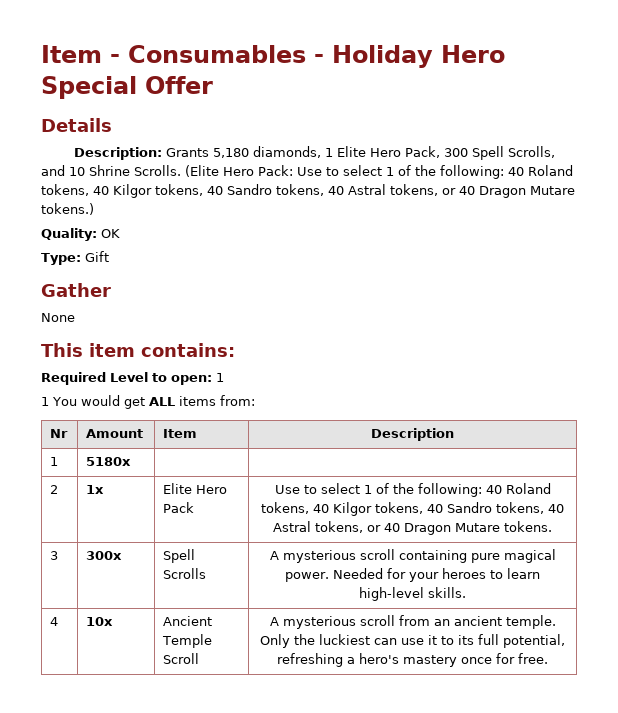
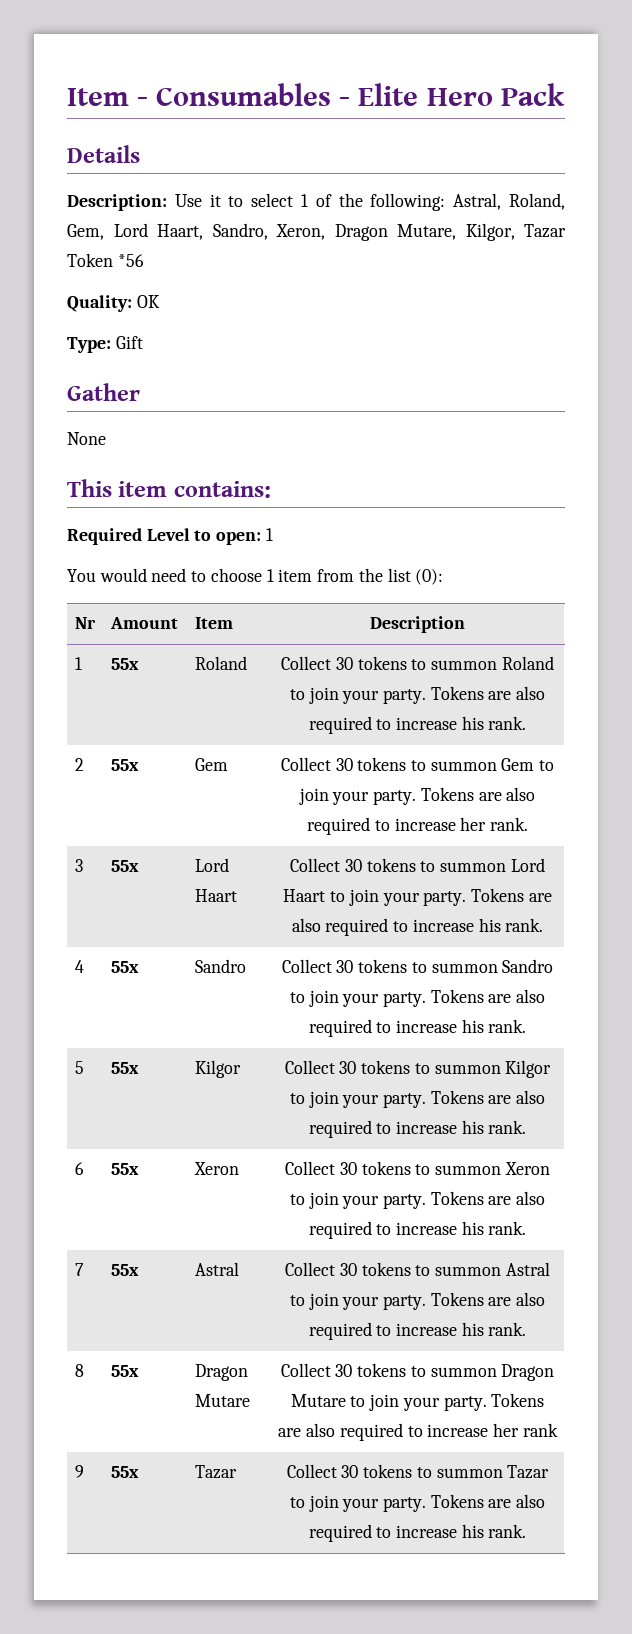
- Item - Consumables - Holiday Hero Special Offer
+ Item - Consumables - Elite Hero Pack
  Details
- Description: Grants 5,180 diamonds, 1 Elite Hero Pack, 300 Spell Scrolls, and 10 Shrine Scrolls. (Elite Hero Pack: Use to select 1 of the following: 40 Roland tokens, 40 Kilgor tokens, 40 Sandro tokens, 40 Astral tokens, or 40 Dragon Mutare tokens.)
+ Description: Use it to select 1 of the following: Astral, Roland, Gem, Lord Haart, Sandro, Xeron, Dragon Mutare, Kilgor, Tazar Token *56
- 1 You would get ALL items from:
+ You would need to choose 1 item from the list (0):
- 1 | 5180x | |
- 2 | 1x | Elite Hero Pack | Use to select 1 of the following: 40 Roland tokens, 40 Kilgor tokens, 40 Sandro tokens, 40 Astral tokens, or 40 Dragon Mutare tokens.
- 3 | 300x | Spell Scrolls | A mysterious scroll containing pure magical power. Needed for your heroes to learn high-level skills.
- 4 | 10x | Ancient Temple Scroll | A mysterious scroll from an ancient temple. Only the luckiest can use it to its full potential, refreshing a hero's mastery once for free.
+ 1 | 55x | Roland | Collect 30 tokens to summon Roland to join your party. Tokens are also required to increase his rank.
+ 2 | 55x | Gem | Collect 30 tokens to summon Gem to join your party. Tokens are also required to increase her rank.
+ 3 | 55x | Lord Haart | Collect 30 tokens to summon Lord Haart to join your party. Tokens are also required to increase his rank.
+ 4 | 55x | Sandro | Collect 30 tokens to summon Sandro to join your party. Tokens are also required to increase his rank.
+ 5 | 55x | Kilgor | Collect 30 tokens to summon Kilgor to join your party. Tokens are also required to increase his rank.
+ 6 | 55x | Xeron | Collect 30 tokens to summon Xeron to join your party. Tokens are also required to increase his rank.
+ 7 | 55x | Astral | Collect 30 tokens to summon Astral to join your party. Tokens are also required to increase his rank.
+ 8 | 55x | Dragon Mutare | Collect 30 tokens to summon Dragon Mutare to join your party. Tokens are also required to increase her rank
+ 9 | 55x | Tazar | Collect 30 tokens to summon Tazar to join your party. Tokens are also required to increase his rank.

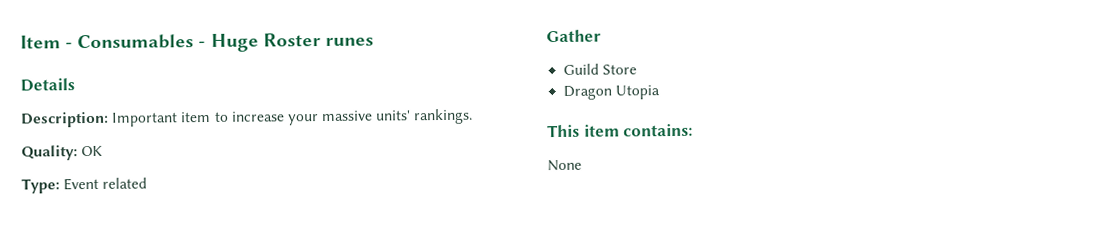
- Item - Consumables - Elite Hero Pack
+ Item - Consumables - Huge Roster runes
- Description: Use it to select 1 of the following: Astral, Roland, Gem, Lord Haart, Sandro, Xeron, Dragon Mutare, Kilgor, Tazar Token *56
+ Description: Important item to increase your massive units' rankings.
- Type: Gift
+ Type: Event related
- None
+ Guild Store
+ Dragon Utopia
- Required Level to open: 1
- You would need to choose 1 item from the list (0):
- Nr | Amount | Item | Description
- 1 | 55x | Roland | Collect 30 tokens to summon Roland to join your party. Tokens are also required to increase his rank.
- 2 | 55x | Gem | Collect 30 tokens to summon Gem to join your party. Tokens are also required to increase her rank.
- 3 | 55x | Lord Haart | Collect 30 tokens to summon Lord Haart to join your party. Tokens are also required to increase his rank.
- 4 | 55x | Sandro | Collect 30 tokens to summon Sandro to join your party. Tokens are also required to increase his rank.
- 5 | 55x | Kilgor | Collect 30 tokens to summon Kilgor to join your party. Tokens are also required to increase his rank.
- 6 | 55x | Xeron | Collect 30 tokens to summon Xeron to join your party. Tokens are also required to increase his rank.
- 7 | 55x | Astral | Collect 30 tokens to summon Astral to join your party. Tokens are also required to increase his rank.
- 8 | 55x | Dragon Mutare | Collect 30 tokens to summon Dragon Mutare to join your party. Tokens are also required to increase her rank
- 9 | 55x | Tazar | Collect 30 tokens to summon Tazar to join your party. Tokens are also required to increase his rank.
+ None

